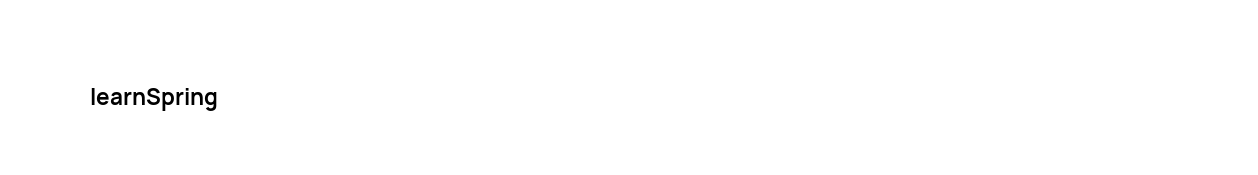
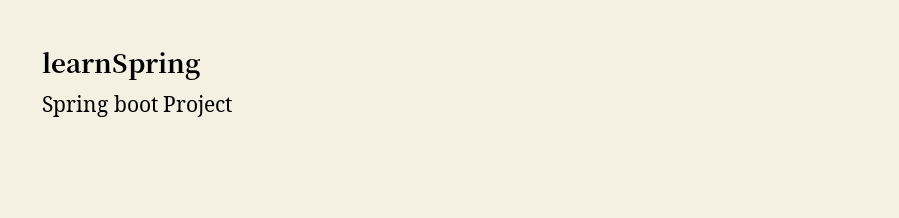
+ Spring boot Project

